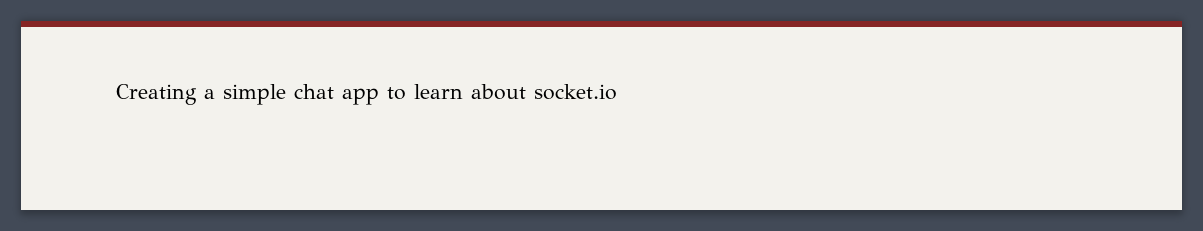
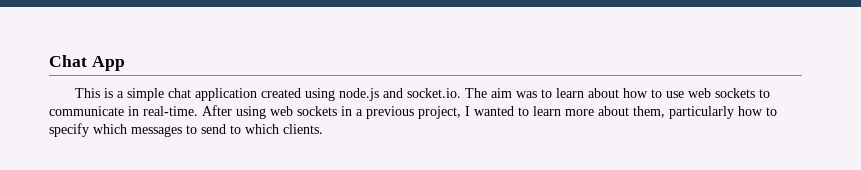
- Creating a simple chat app to learn about socket.io
+ Chat App
+ This is a simple chat application created using node.js and socket.io. The aim was to learn about how to use web sockets to communicate in real-time. After using web sockets in a previous project, I wanted to learn more about them, particularly how to specify which messages to send to which clients.

